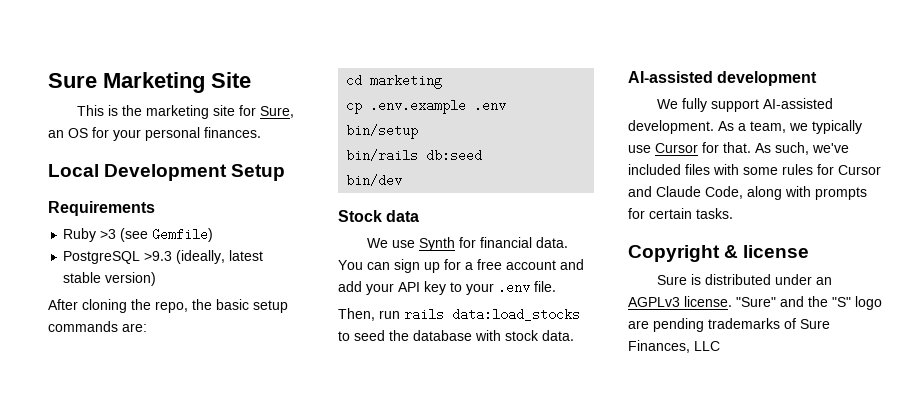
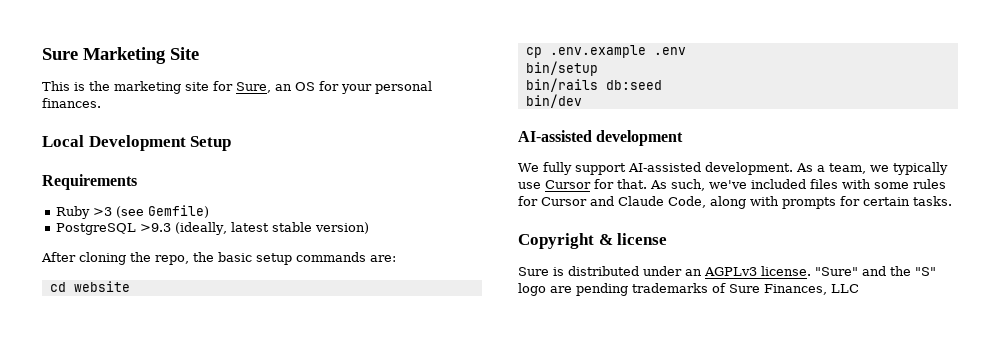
- cd marketing
+ cd website
- Stock data
- We use Synth for financial data. You can sign up for a free account and add your API key to your .env file.
- Then, run rails data:load_stocks to seed the database with stock data.

